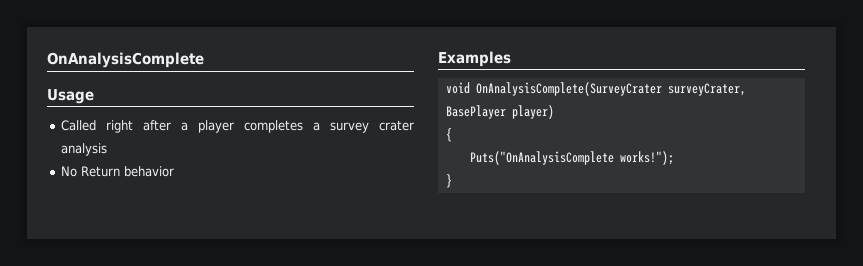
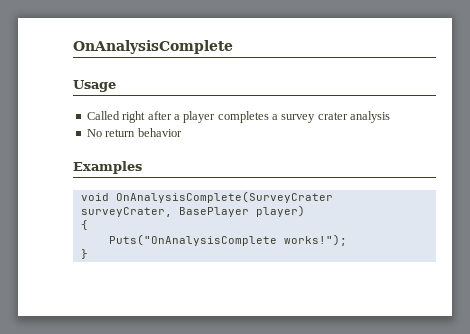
- No Return behavior
+ No return behavior

